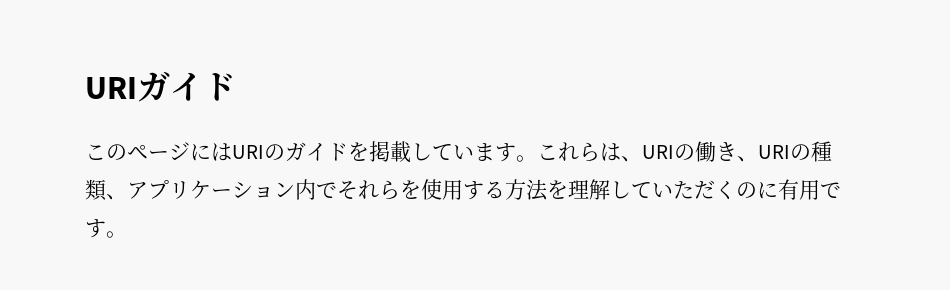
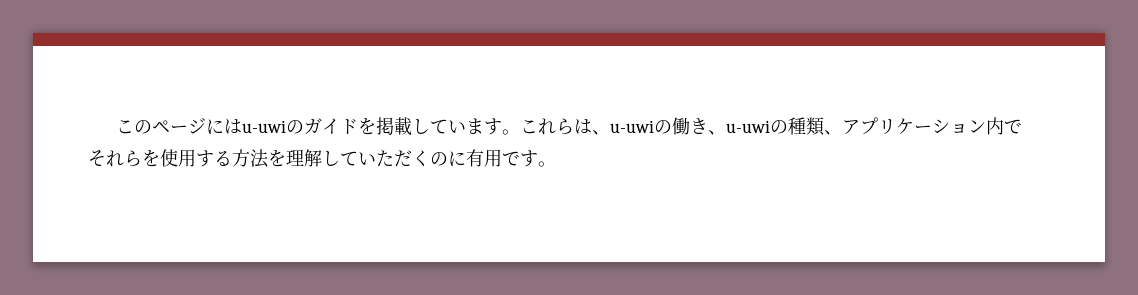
- URIガイド
- このページにはURIのガイドを掲載しています。
+ このページにはu-uwiのガイドを掲載しています。
- これらは、URIの働き、URIの種類、アプリケーション内でそれらを使用する方法を理解していただくのに有用です。
+ これらは、u-uwiの働き、u-uwiの種類、アプリケーション内でそれらを使用する方法を理解していただくのに有用です。

